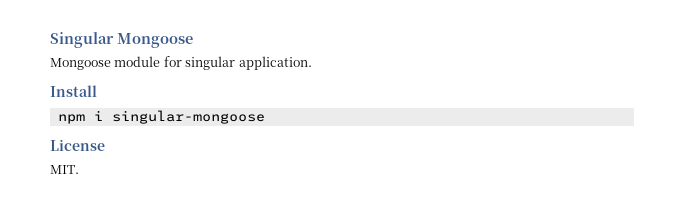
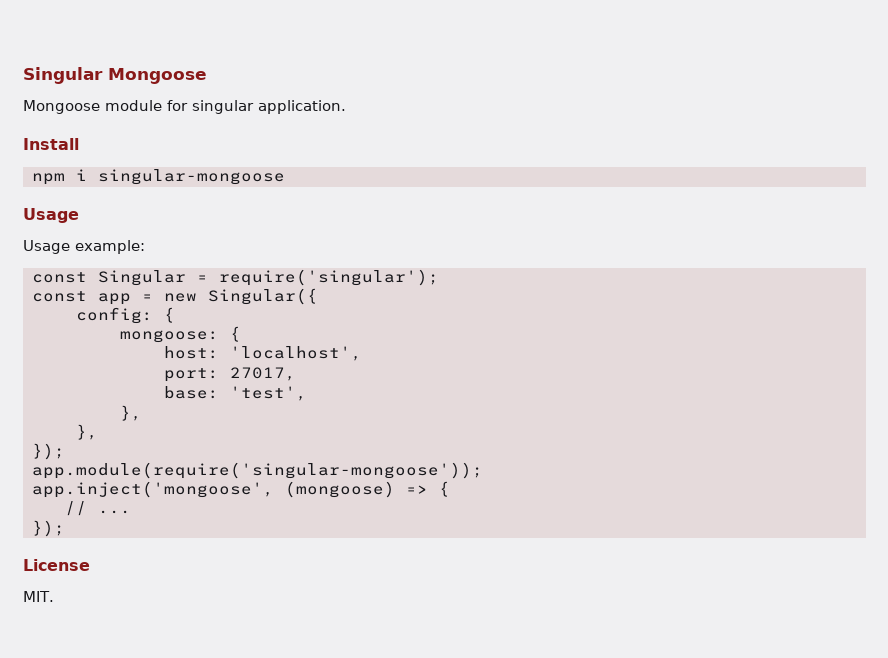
  npm i singular-mongoose
+ Usage
+ Usage example:
+ const Singular = require('singular');
+ const app = new Singular({
+ config: {
+ mongoose: {
+ host: 'localhost',
+ port: 27017,
+ base: 'test',
+ },
+ },
+ });
+ app.module(require('singular-mongoose'));
+ app.inject('mongoose', (mongoose) => {
+ // ...
+ });

